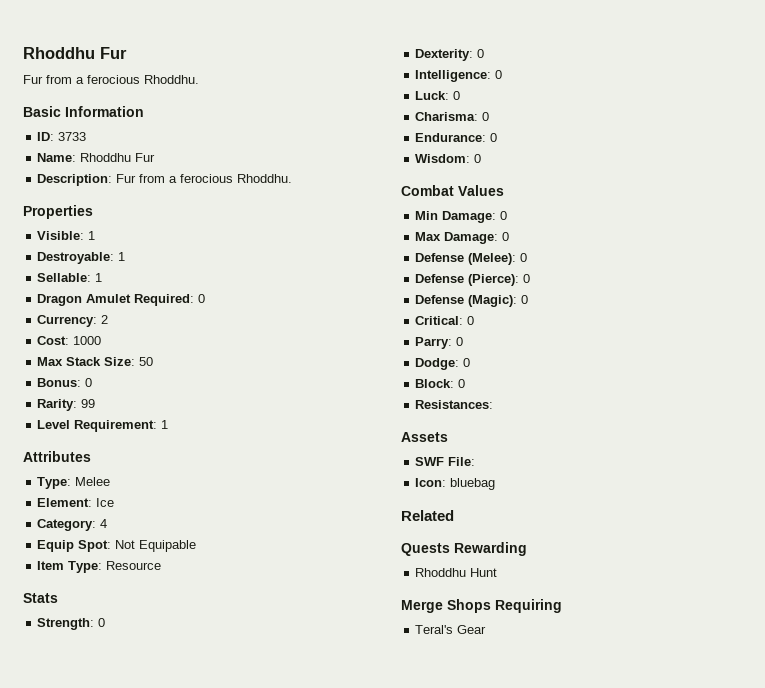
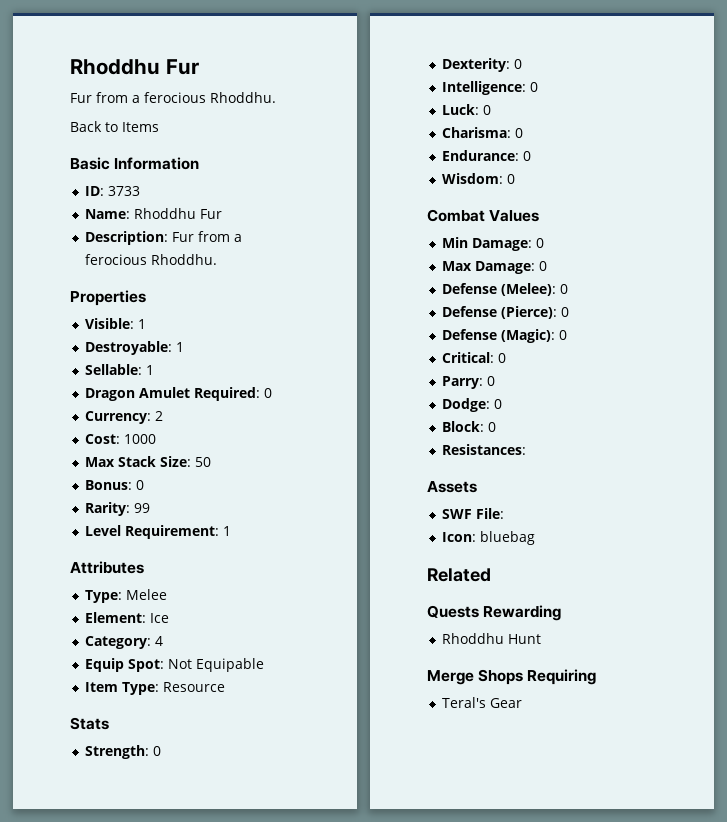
+ Back to Items

